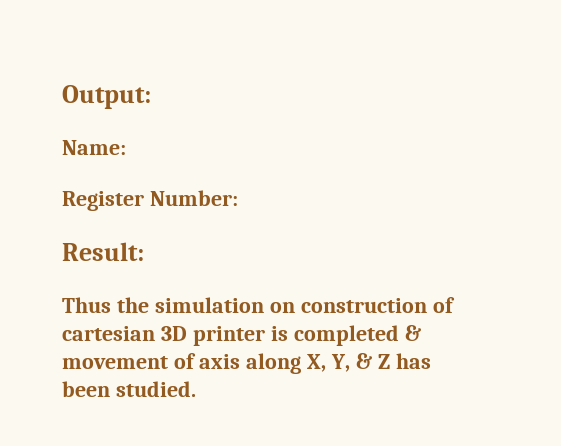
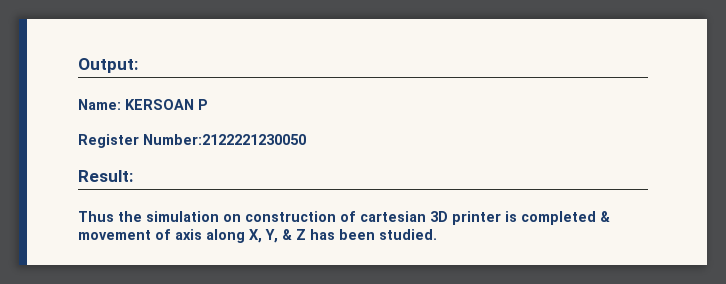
- Name:
+ Name: KERSOAN P
- Register Number:
+ Register Number:2122221230050

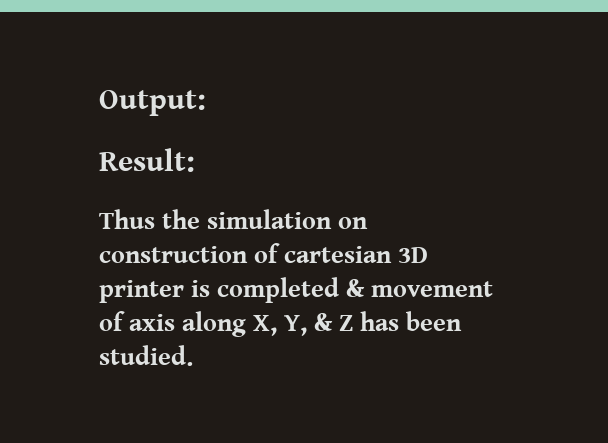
- Name: KERSOAN P
- Register Number:2122221230050

